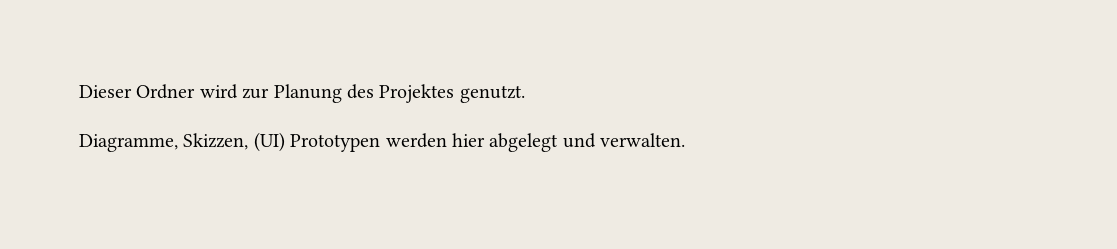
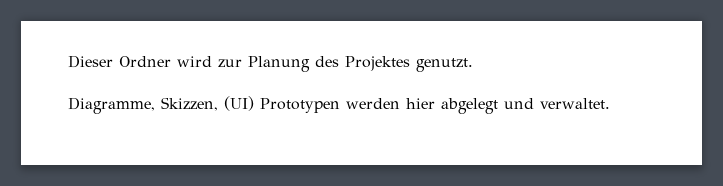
- Diagramme, Skizzen, (UI) Prototypen werden hier abgelegt und verwalten.
+ Diagramme, Skizzen, (UI) Prototypen werden hier abgelegt und verwaltet.

